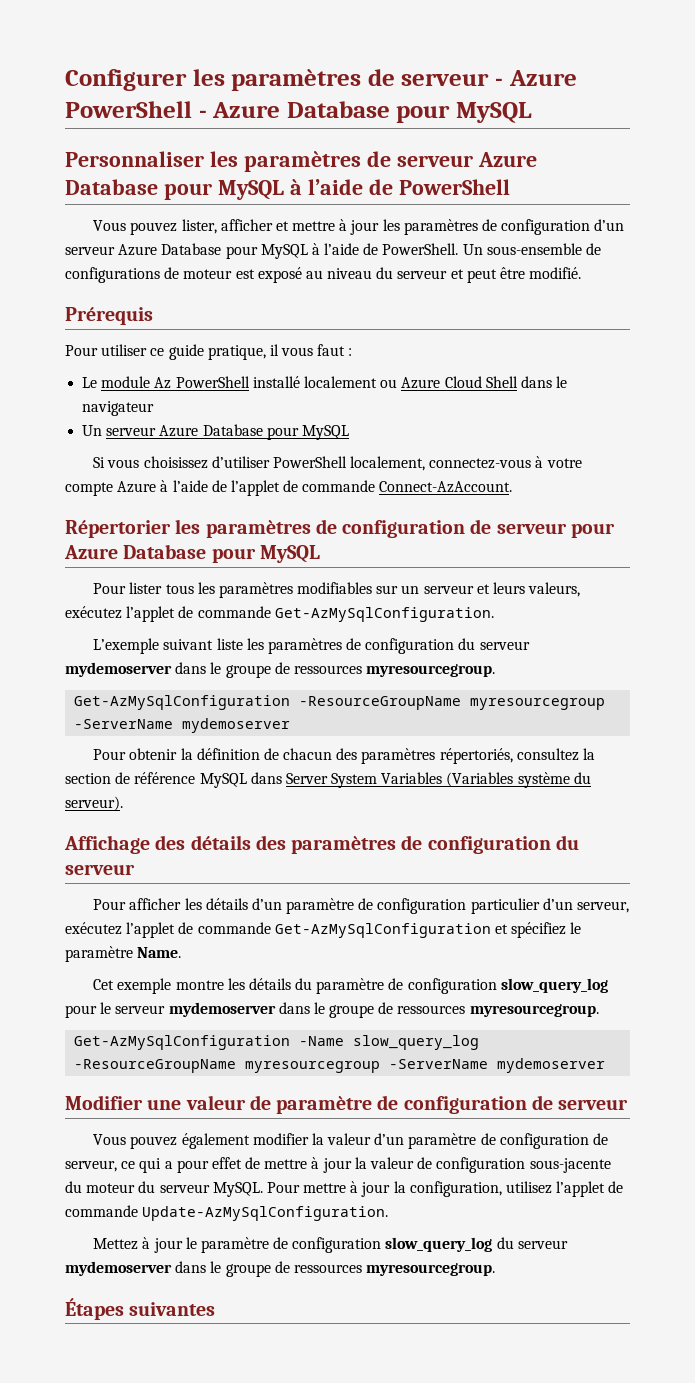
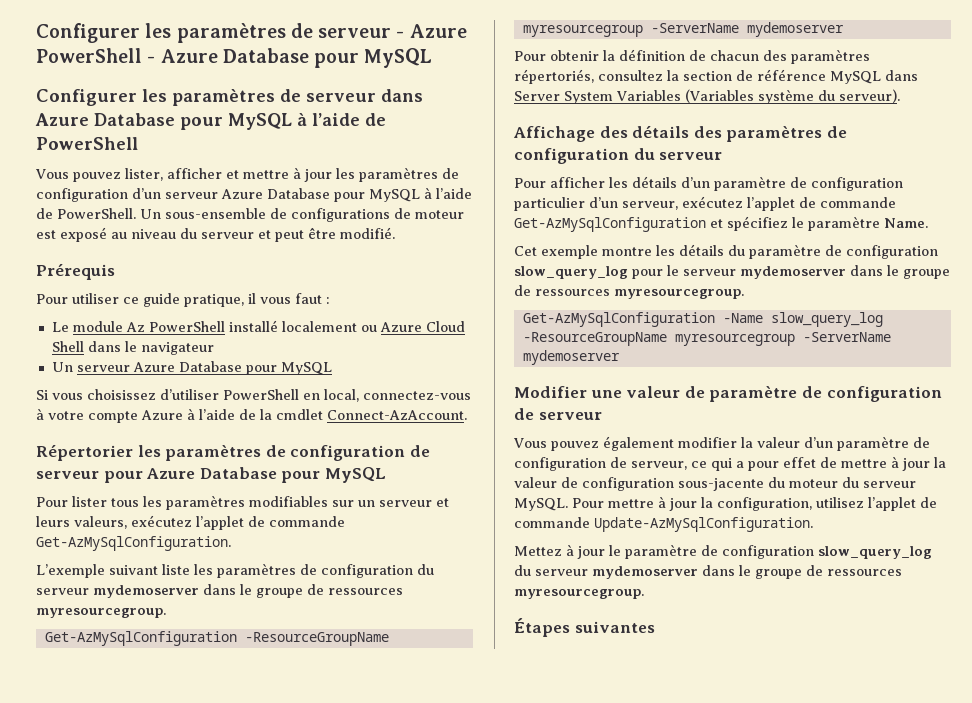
- Personnaliser les paramètres de serveur Azure Database pour MySQL à l’aide de PowerShell
+ Configurer les paramètres de serveur dans Azure Database pour MySQL à l’aide de PowerShell
- Si vous choisissez d’utiliser PowerShell localement, connectez-vous à votre compte Azure à l’aide de l’applet de commande Connect-AzAccount.
+ Si vous choisissez d’utiliser PowerShell en local, connectez-vous à votre compte Azure à l’aide de la cmdlet Connect-AzAccount.

